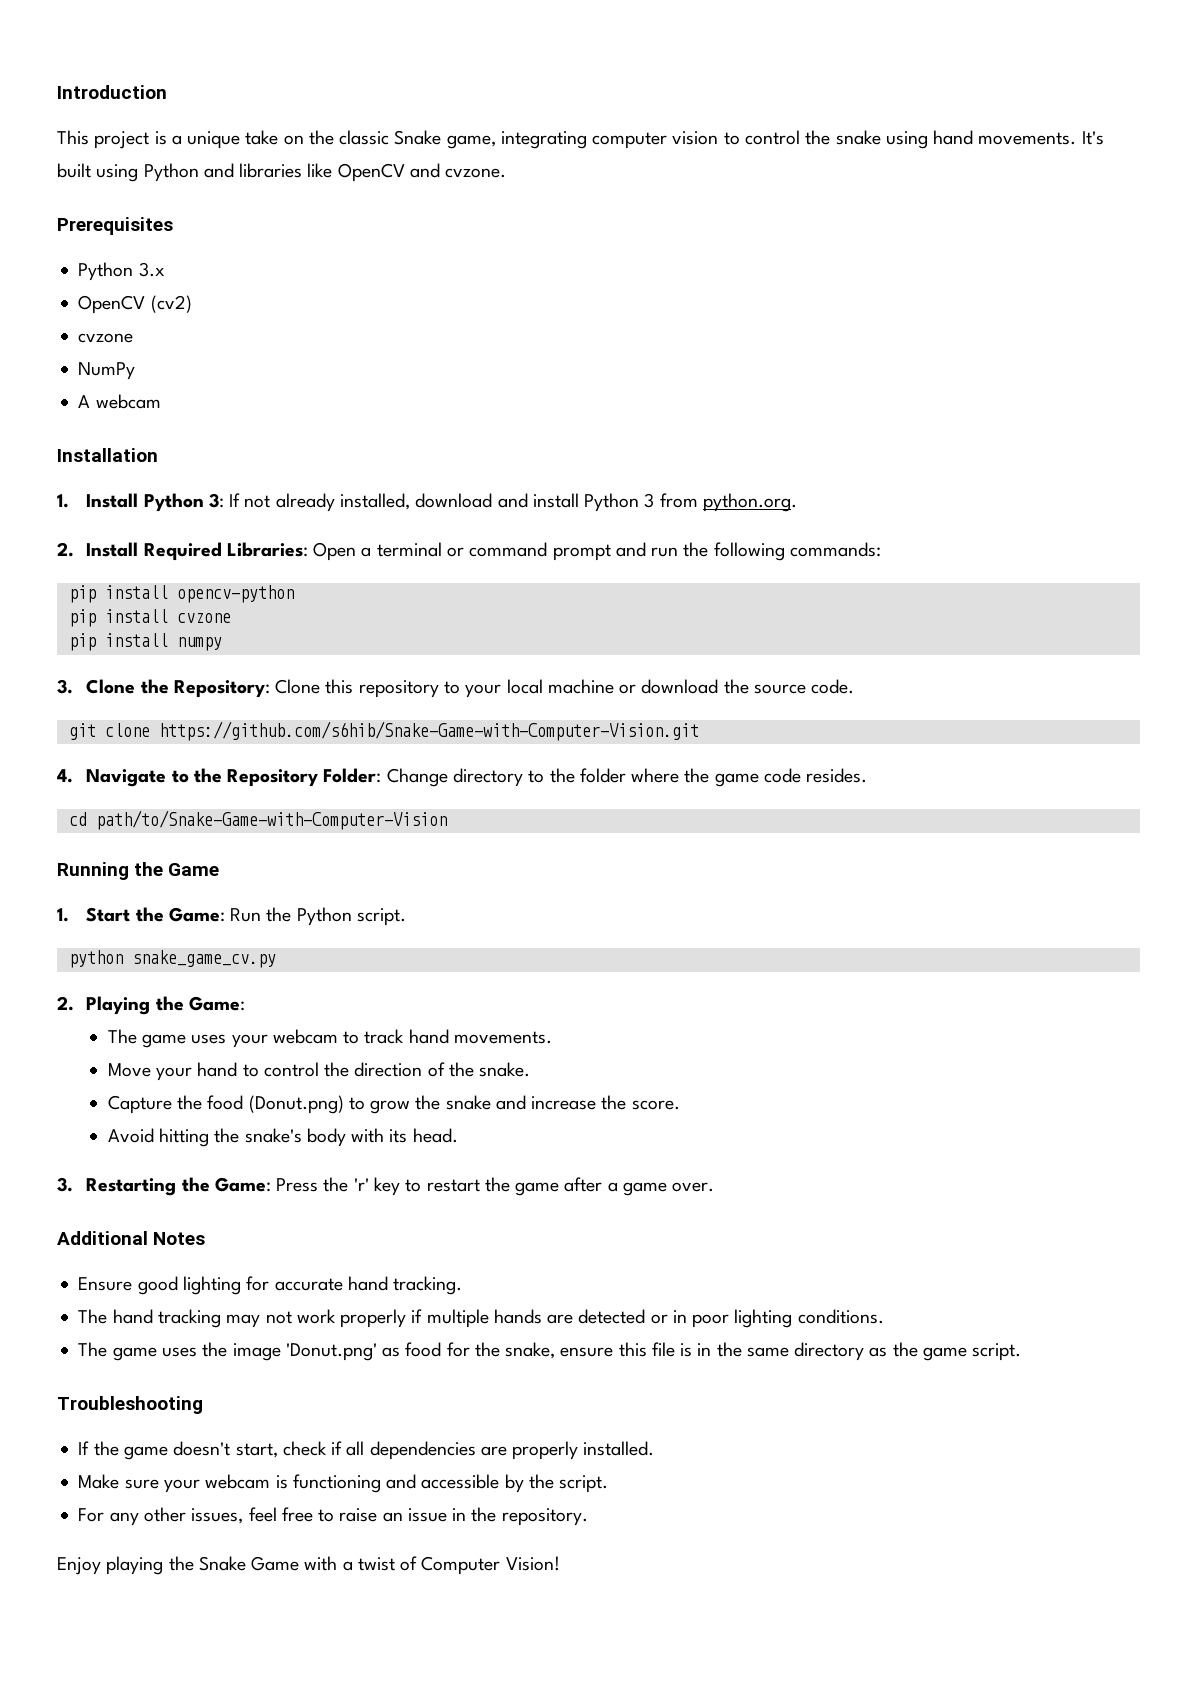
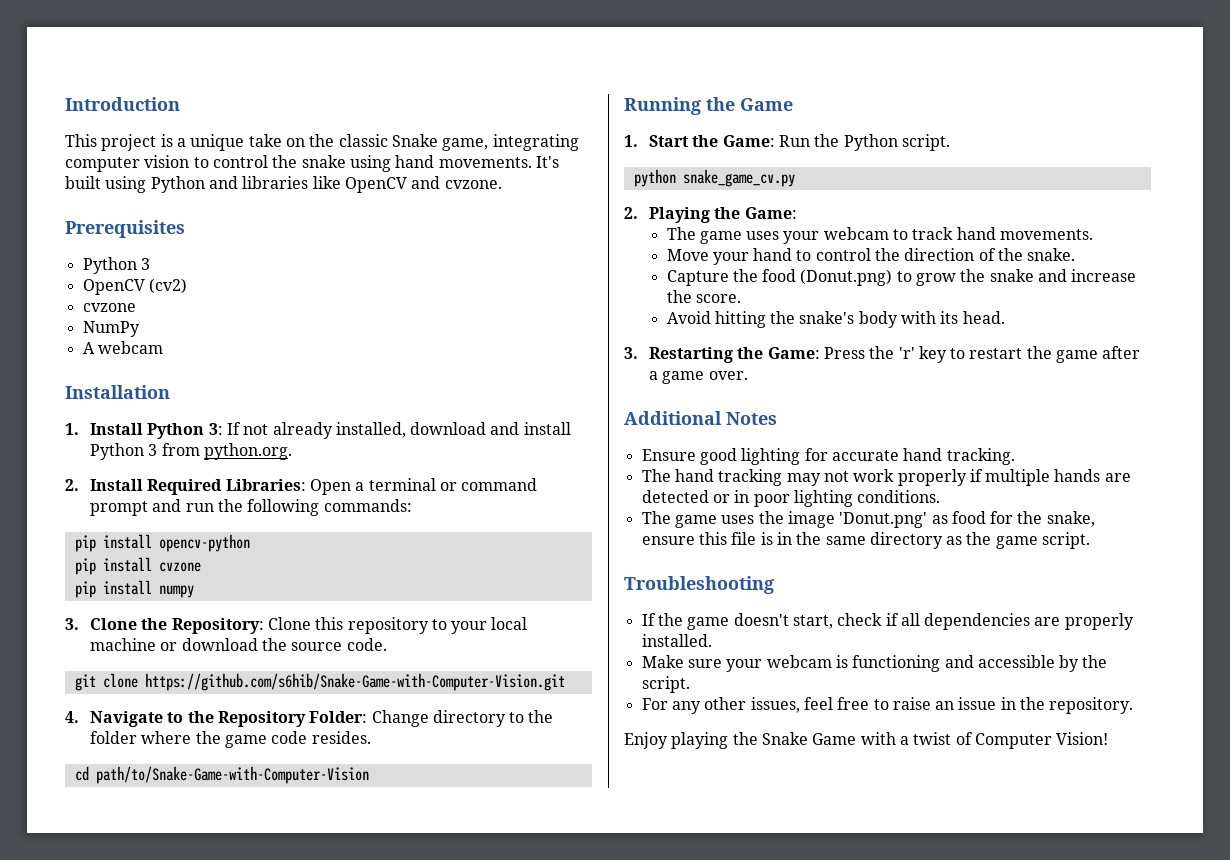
  Prerequisites
- Python 3.x
+ Python 3

